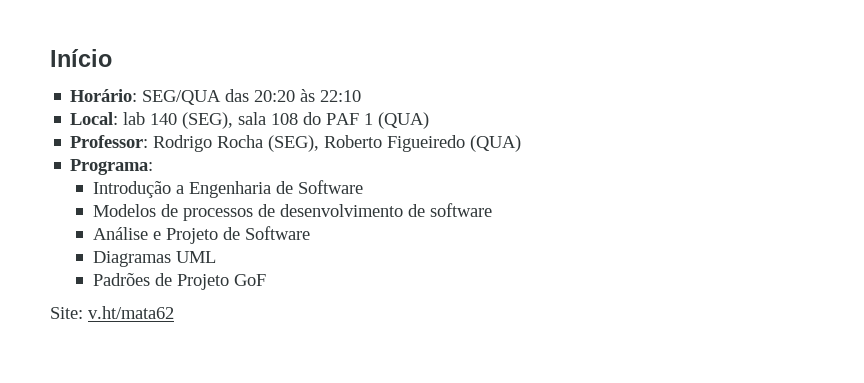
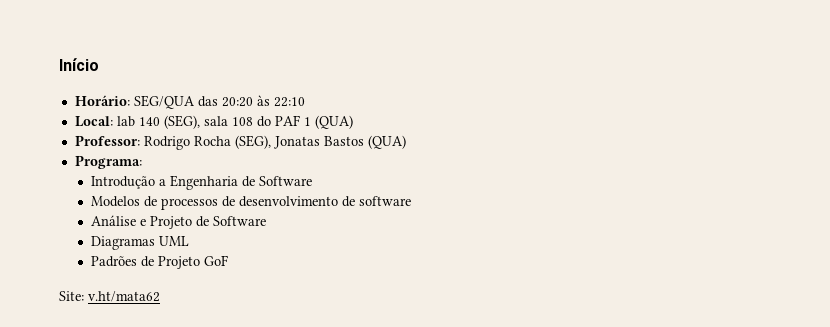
- Professor: Rodrigo Rocha (SEG), Roberto Figueiredo (QUA)
+ Professor: Rodrigo Rocha (SEG), Jonatas Bastos (QUA)

